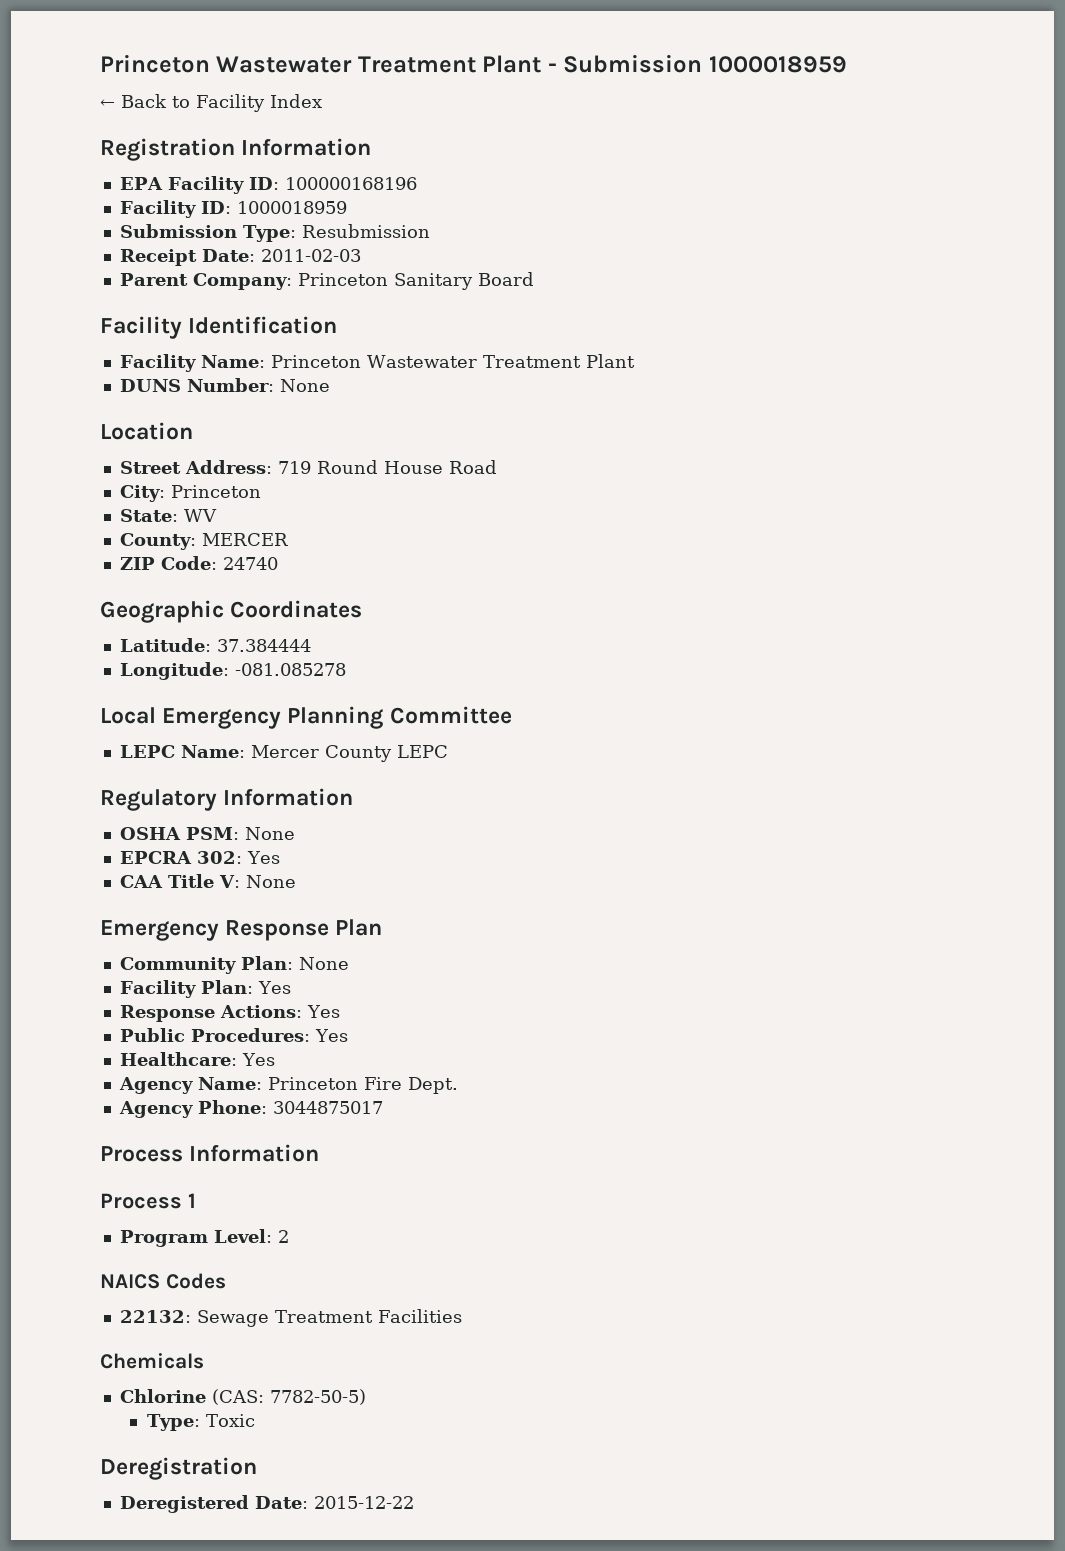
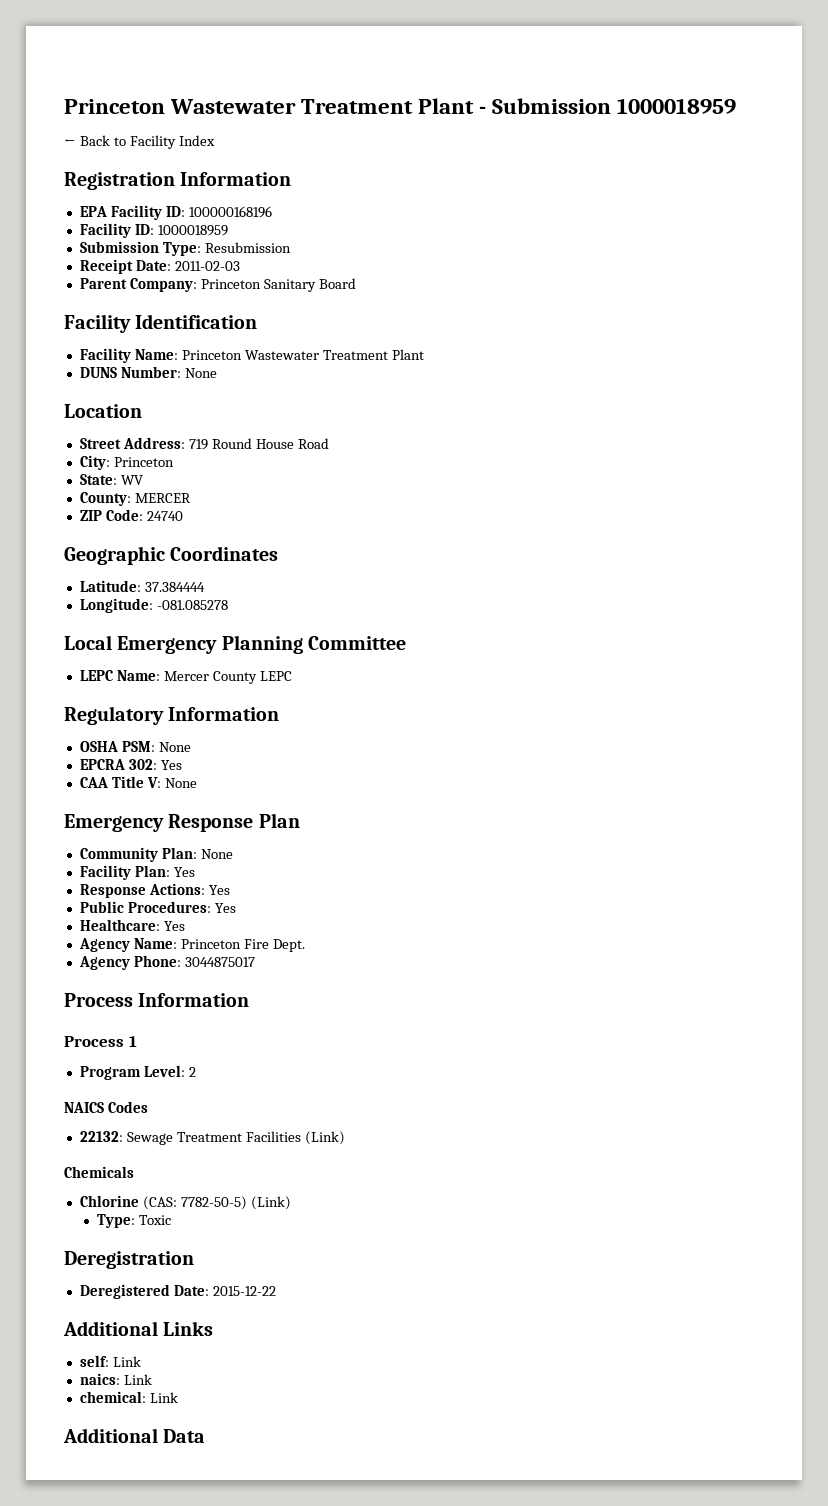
- 22132: Sewage Treatment Facilities
+ 22132: Sewage Treatment Facilities (Link)
- Chlorine (CAS: 7782-50-5)
+ Chlorine (CAS: 7782-50-5) (Link)
+ Additional Links
+ self: Link
+ naics: Link
+ chemical: Link
+ Additional Data

